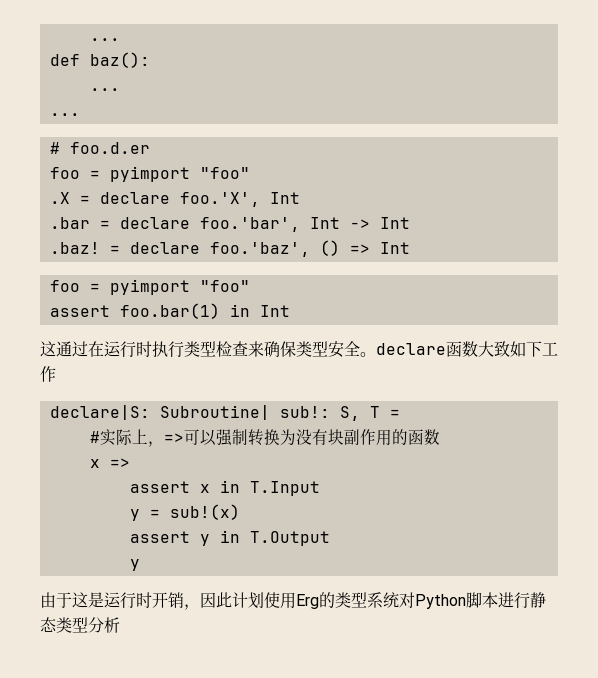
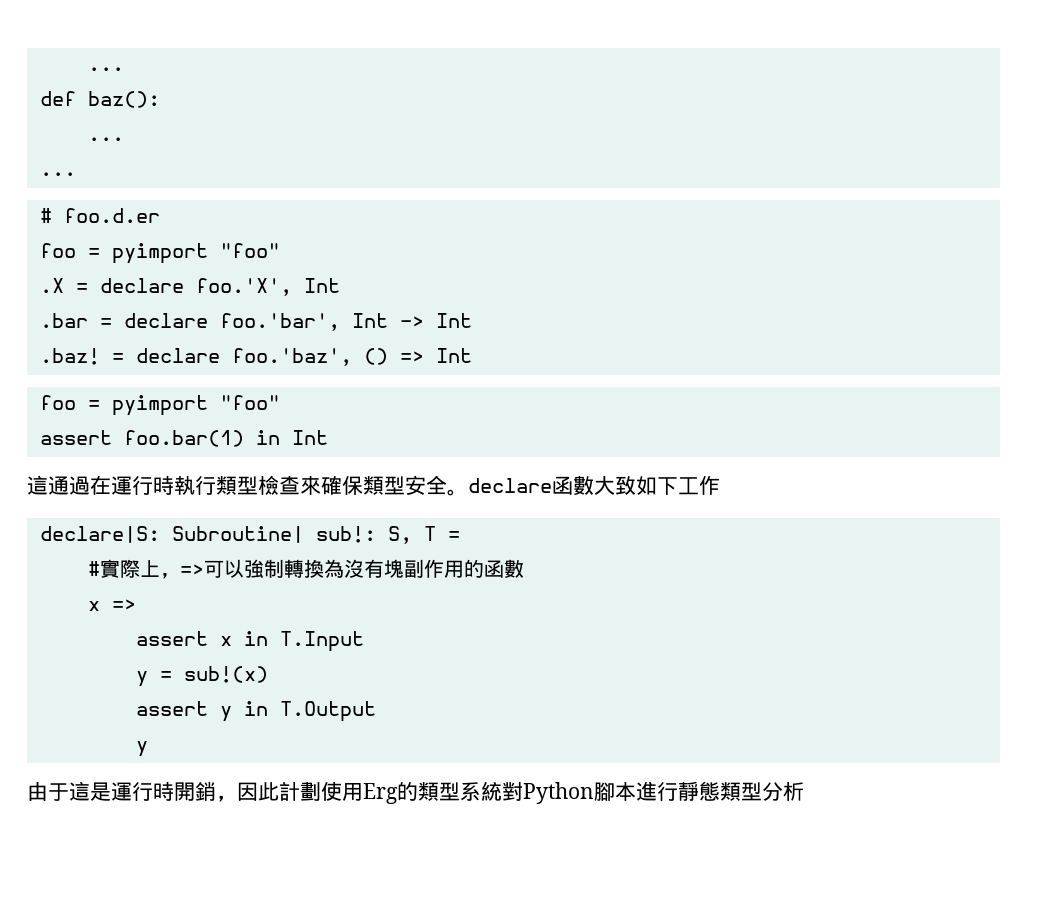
- 这通过在运行时执行类型检查来确保类型安全。declare函数大致如下工作
+ 這通過在運行時執行類型檢查來確保類型安全。declare函數大致如下工作
- #实际上，=>可以强制转换为没有块副作用的函数
+ #實際上，=>可以強制轉換為沒有塊副作用的函數
- 由于这是运行时开销，因此计划使用Erg的类型系统对Python脚本进行静态类型分析
+ 由于這是運行時開銷，因此計劃使用Erg的類型系統對Python腳本進行靜態類型分析

